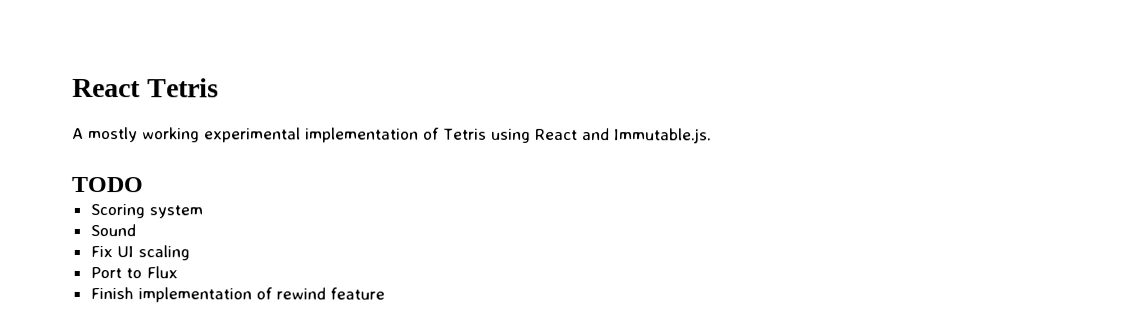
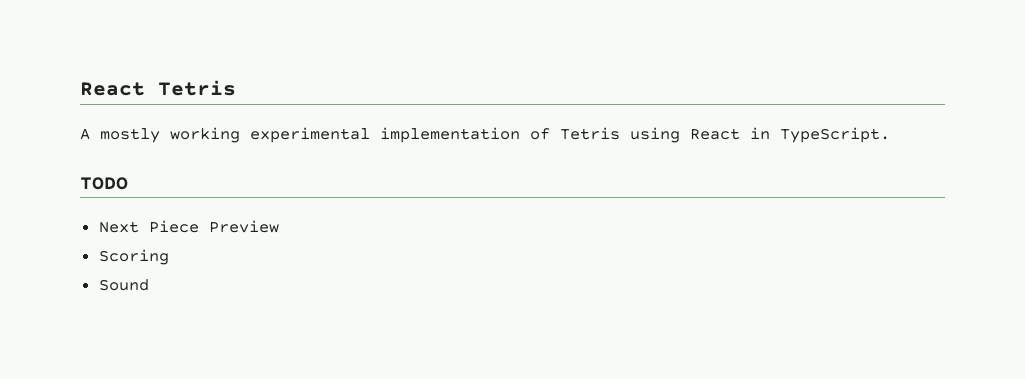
- A mostly working experimental implementation of Tetris using React and Immutable.js.
+ A mostly working experimental implementation of Tetris using React in TypeScript.
+ Next Piece Preview
- Scoring system
+ Scoring
- Fix UI scaling
- Port to Flux
- Finish implementation of rewind feature

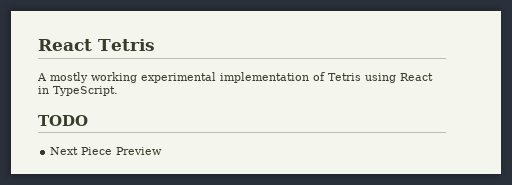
- Scoring
- Sound

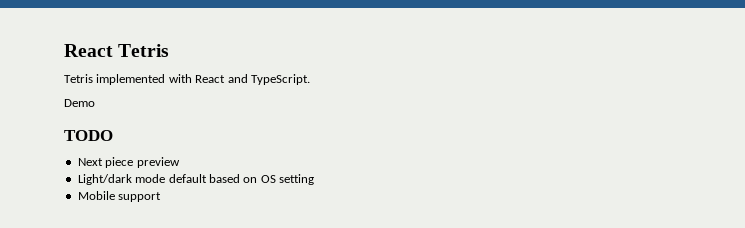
- A mostly working experimental implementation of Tetris using React in TypeScript.
+ Tetris implemented with React and TypeScript.
+ Demo
- Next Piece Preview
+ Next piece preview
+ Light/dark mode default based on OS setting
+ Mobile support

